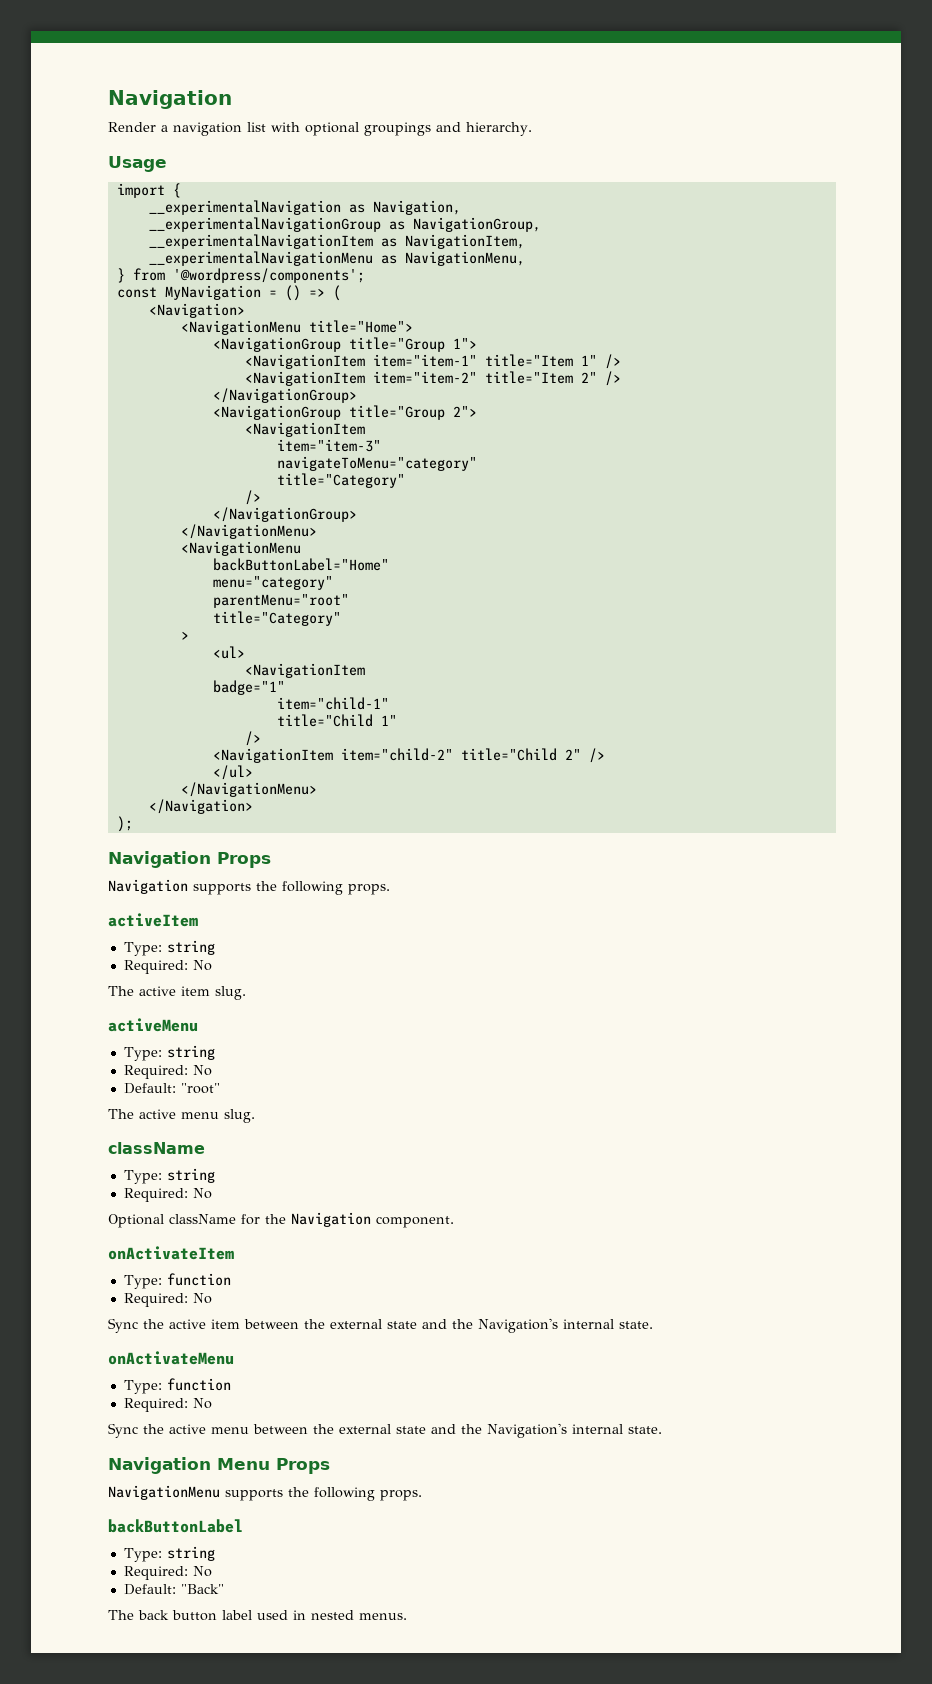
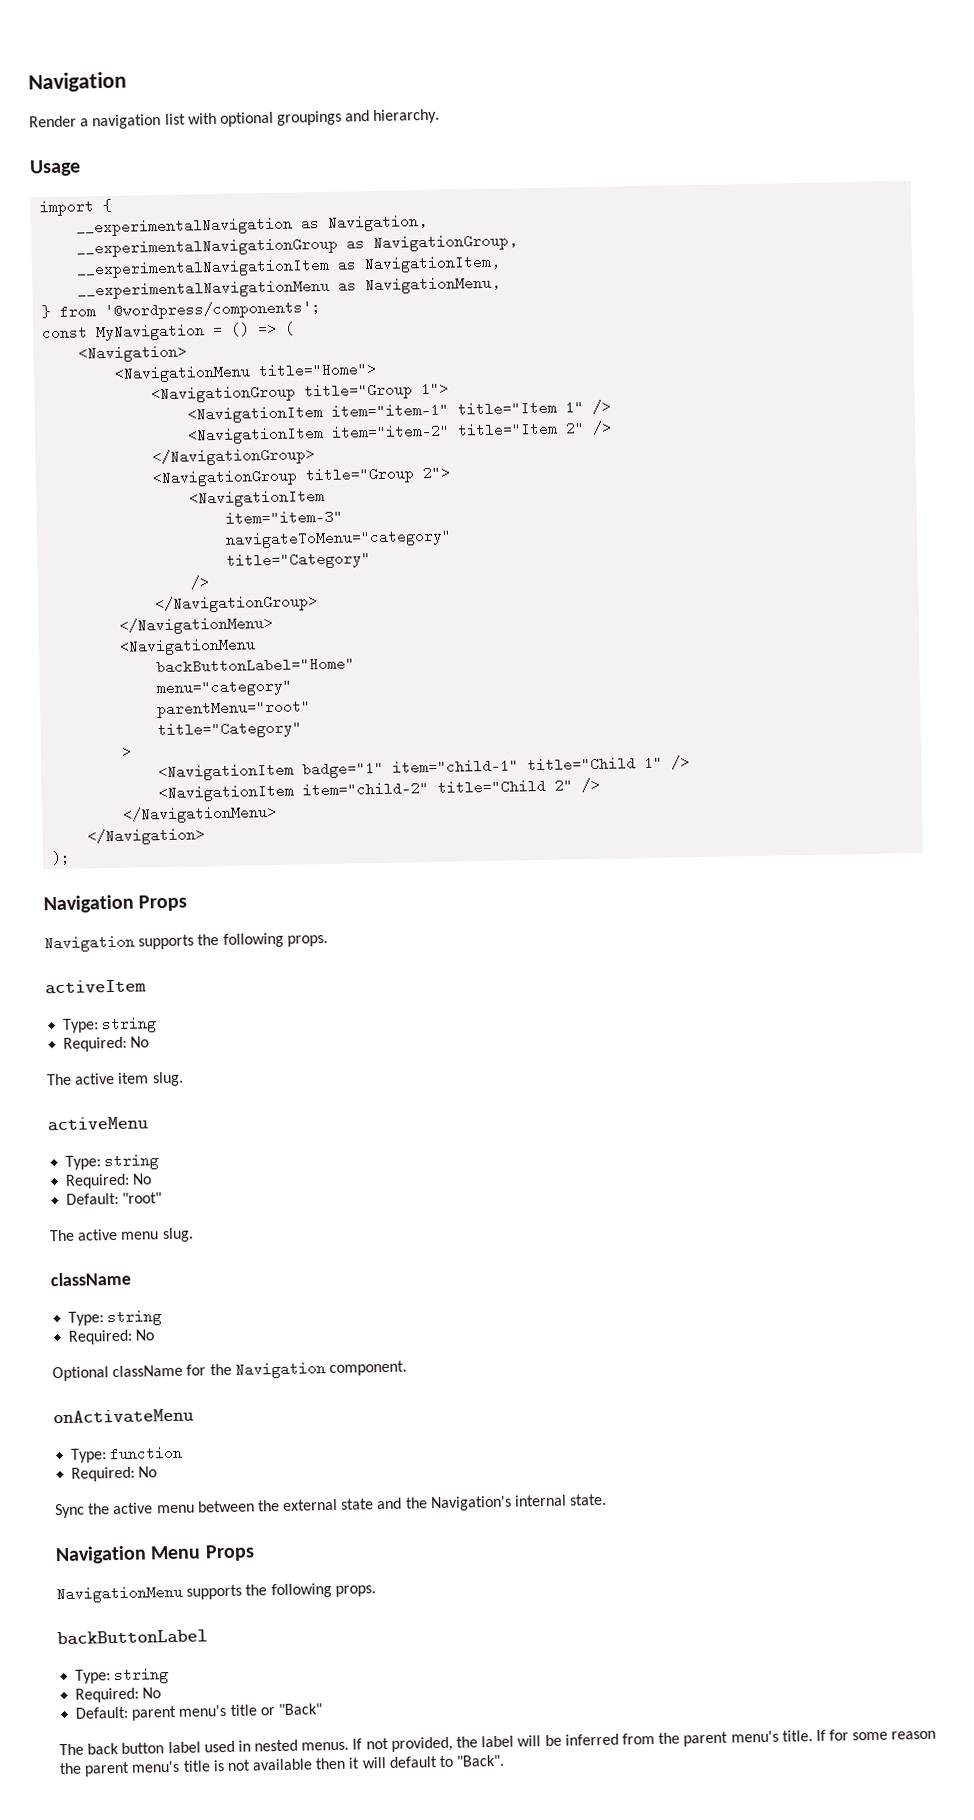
- <ul>
- <NavigationItem
- badge="1"
- item="child-1"
- title="Child 1"
- />
+ <NavigationItem badge="1" item="child-1" title="Child 1" />
- </ul>
- onActivateItem
- Type: function
- Required: No
- Sync the active item between the external state and the Navigation's internal state.
- Default: "Back"
+ Default: parent menu's title or "Back"
+ If not provided, the label will be inferred from the parent menu's title. If for some reason the parent menu's title is not available then it will default to "Back".

